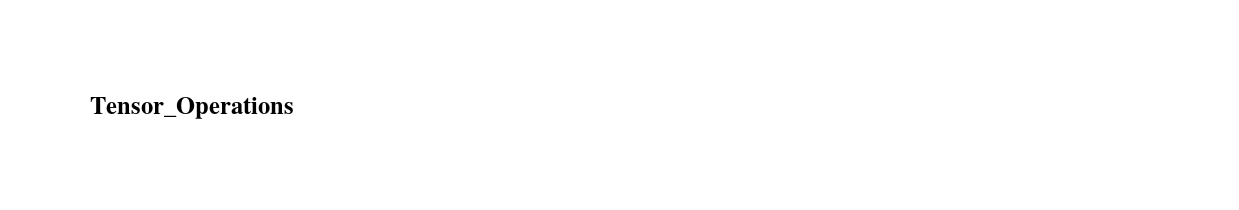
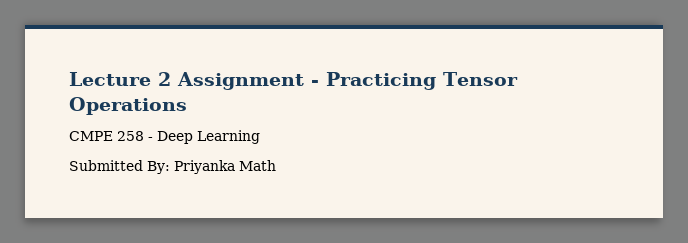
- Tensor_Operations
+ Lecture 2 Assignment - Practicing Tensor Operations
+ CMPE 258 - Deep Learning
+ Submitted By: Priyanka Math

